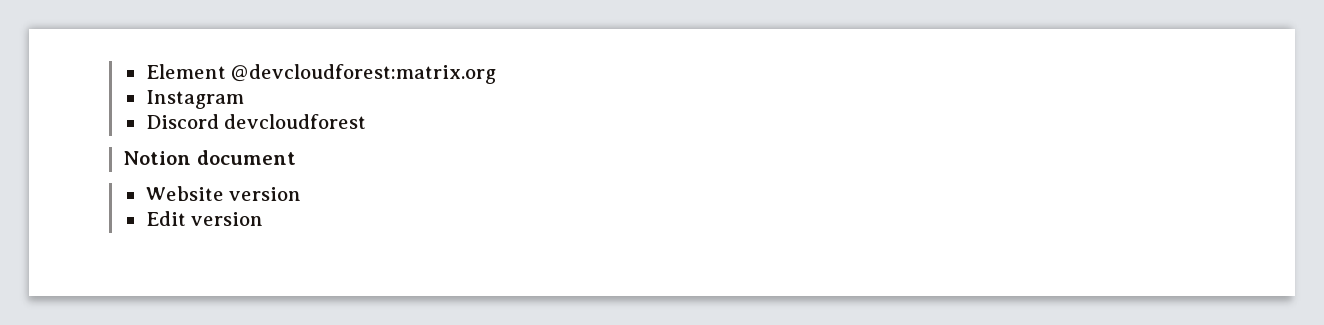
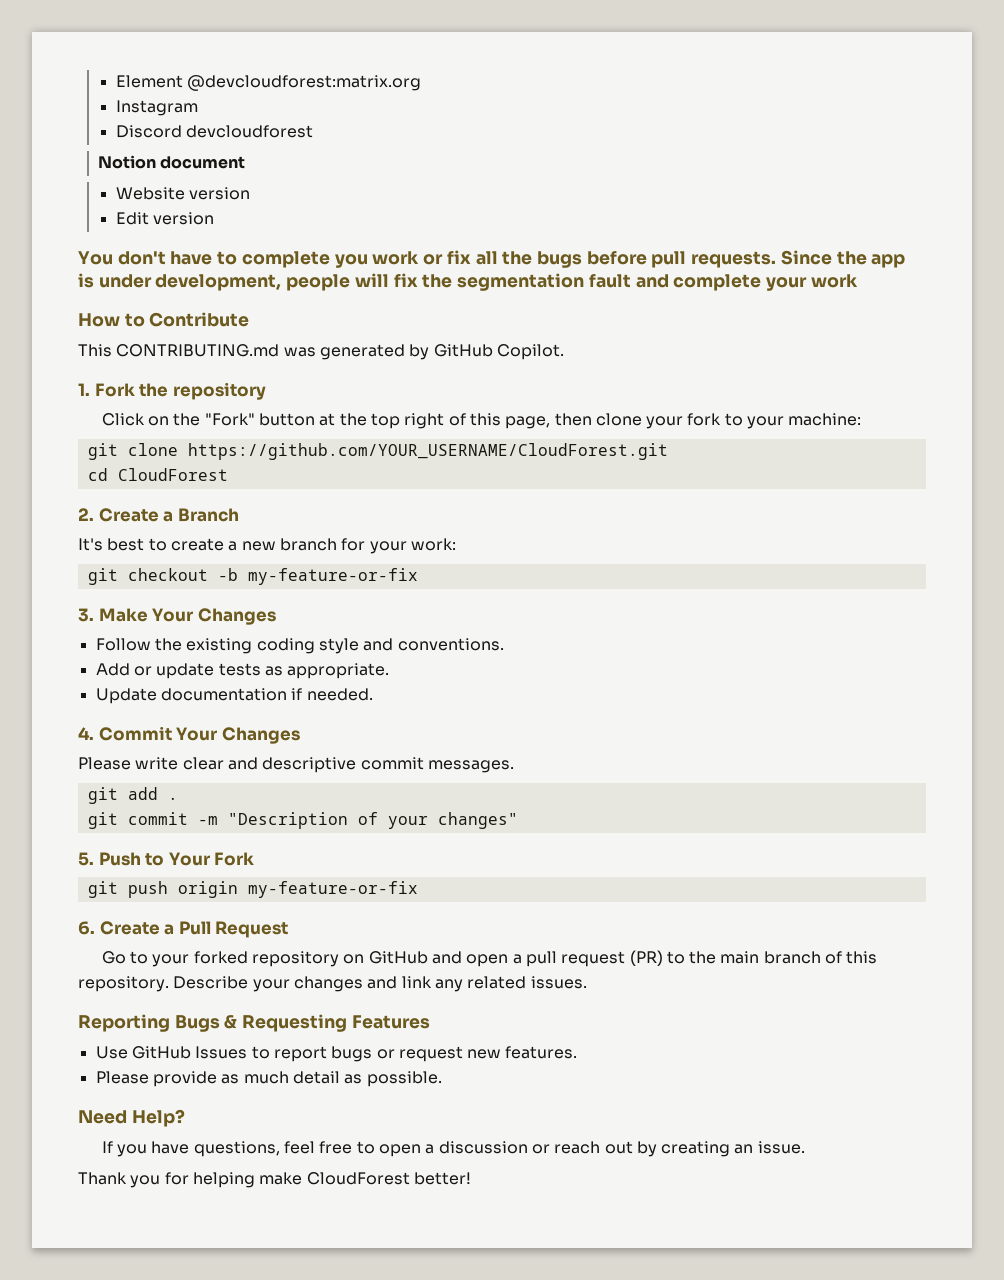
+ You don't have to complete you work or fix all the bugs before pull requests. Since the app is under development, people will fix the segmentation fault and complete your work
+ How to Contribute
+ This CONTRIBUTING.md was generated by GitHub Copilot.
+ 1. Fork the repository
+ Click on the "Fork" button at the top right of this page, then clone your fork to your machine:
+ git clone https://github.com/YOUR_USERNAME/CloudForest.git
+ cd CloudForest
+ 2. Create a Branch
+ It's best to create a new branch for your work:
+ git checkout -b my-feature-or-fix
+ 3. Make Your Changes
+ Follow the existing coding style and conventions.
+ Add or update tests as appropriate.
+ Update documentation if needed.
+ 4. Commit Your Changes
+ Please write clear and descriptive commit messages.
+ git add .
+ git commit -m "Description of your changes"
+ 5. Push to Your Fork
+ git push origin my-feature-or-fix
+ 6. Create a Pull Request
+ Go to your forked repository on GitHub and open a pull request (PR) to the main branch of this repository. Describe your changes and link any related issues.
+ Reporting Bugs & Requesting Features
+ Use GitHub Issues to report bugs or request new features.
+ Please provide as much detail as possible.
+ Need Help?
+ If you have questions, feel free to open a discussion or reach out by creating an issue.
+ Thank you for helping make CloudForest better!

